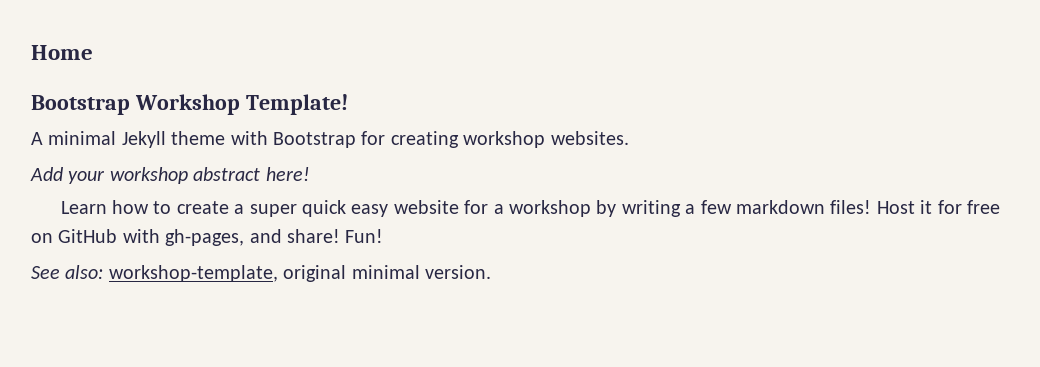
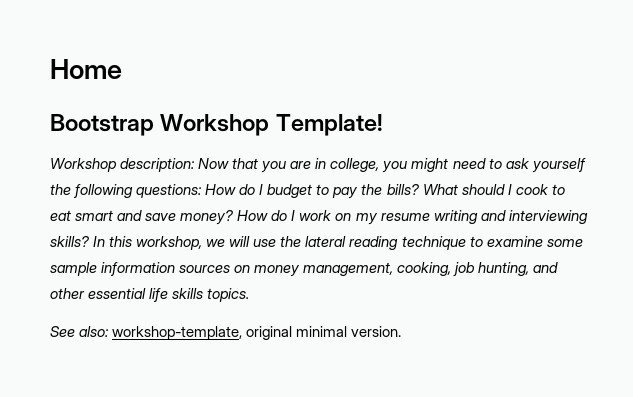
- A minimal Jekyll theme with Bootstrap for creating workshop websites.
- Add your workshop abstract here!
- Learn how to create a super quick easy website for a workshop by writing a few markdown files! Host it for free on GitHub with gh-pages, and share! Fun!
+ Workshop description: Now that you are in college, you might need to ask yourself the following questions: How do I budget to pay the bills? What should I cook to eat smart and save money? How do I work on my resume writing and interviewing skills? In this workshop, we will use the lateral reading technique to examine some sample information sources on money management, cooking, job hunting, and other essential life skills topics.

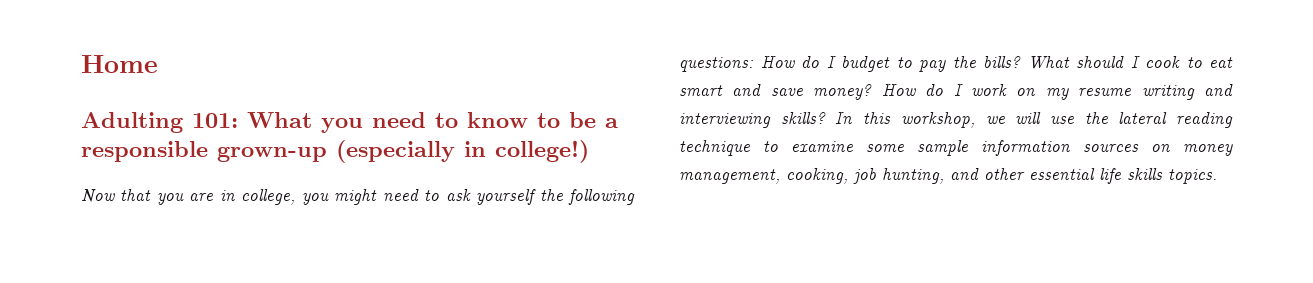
- Bootstrap Workshop Template!
- Workshop description: Now that you are in college, you might need to ask yourself the following questions: How do I budget to pay the bills?
+ Adulting 101: What you need to know to be a responsible grown-up (especially in college!)
+ Now that you are in college, you might need to ask yourself the following questions: How do I budget to pay the bills?
- See also: workshop-template, original minimal version.

